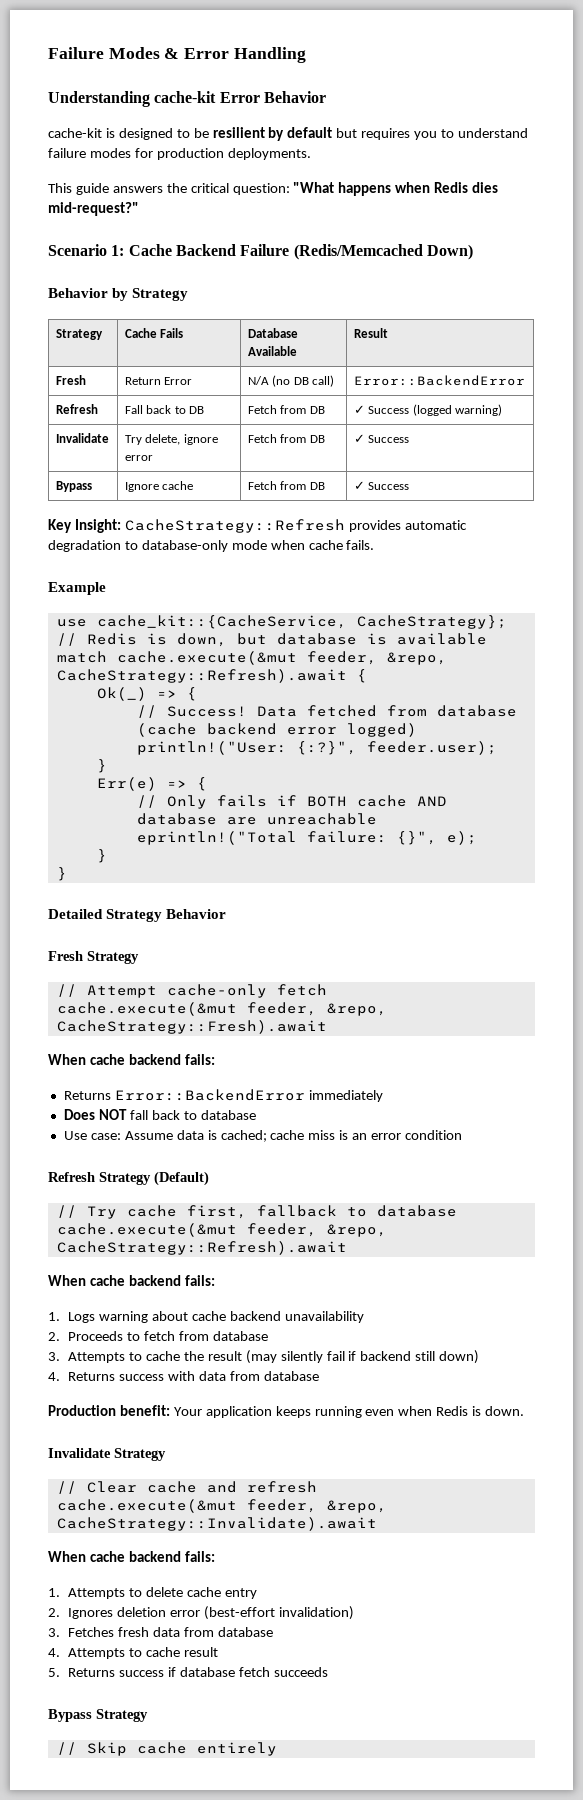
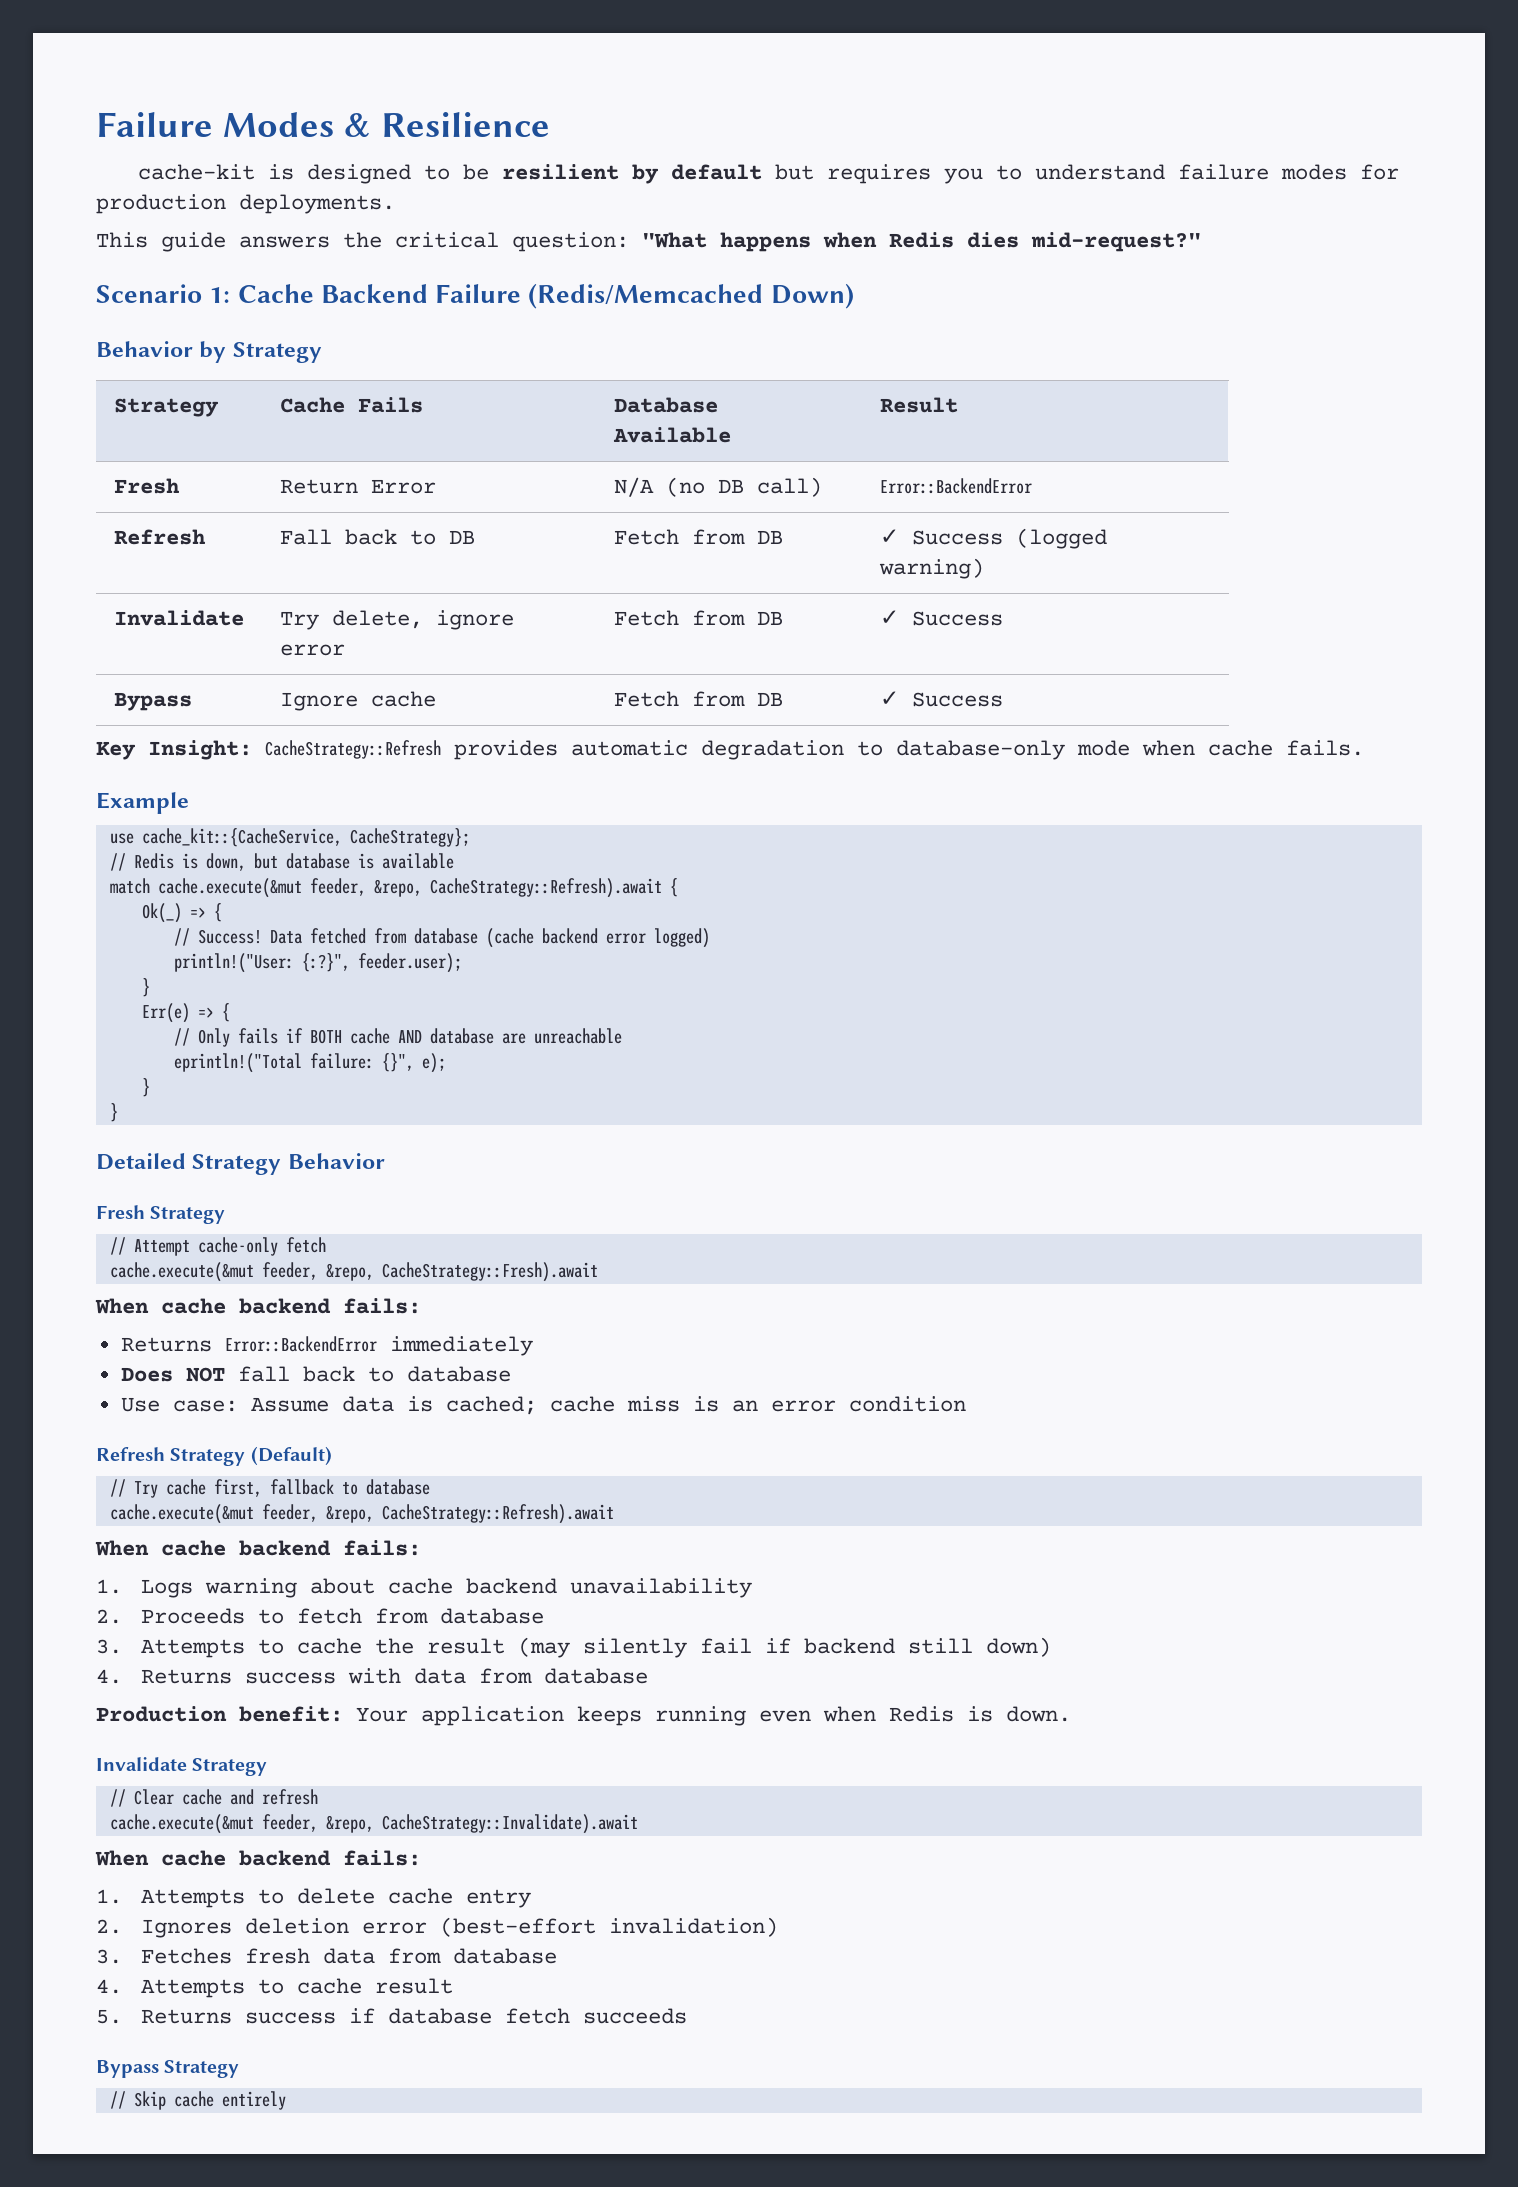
- Failure Modes & Error Handling
- Understanding cache-kit Error Behavior
+ Failure Modes & Resilience

